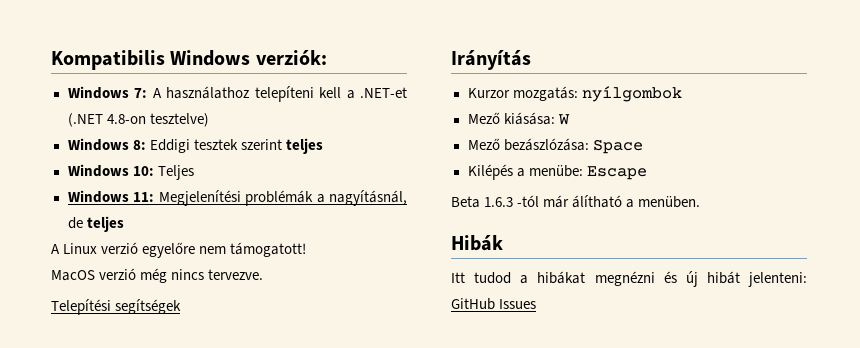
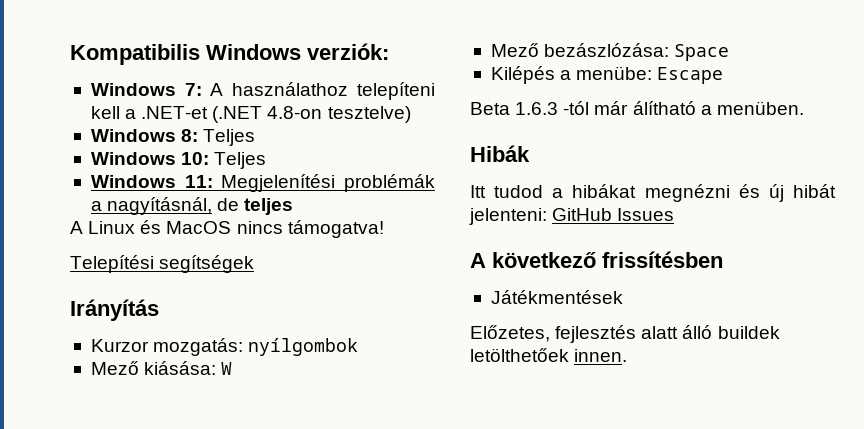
- Windows 8: Eddigi tesztek szerint teljes
+ Windows 8: Teljes
- A Linux verzió egyelőre nem támogatott!
- MacOS verzió még nincs tervezve.
+ A Linux és MacOS nincs támogatva!
+ A következő frissítésben
+ Játékmentések
+ Előzetes, fejlesztés alatt álló buildek letölthetőek innen.

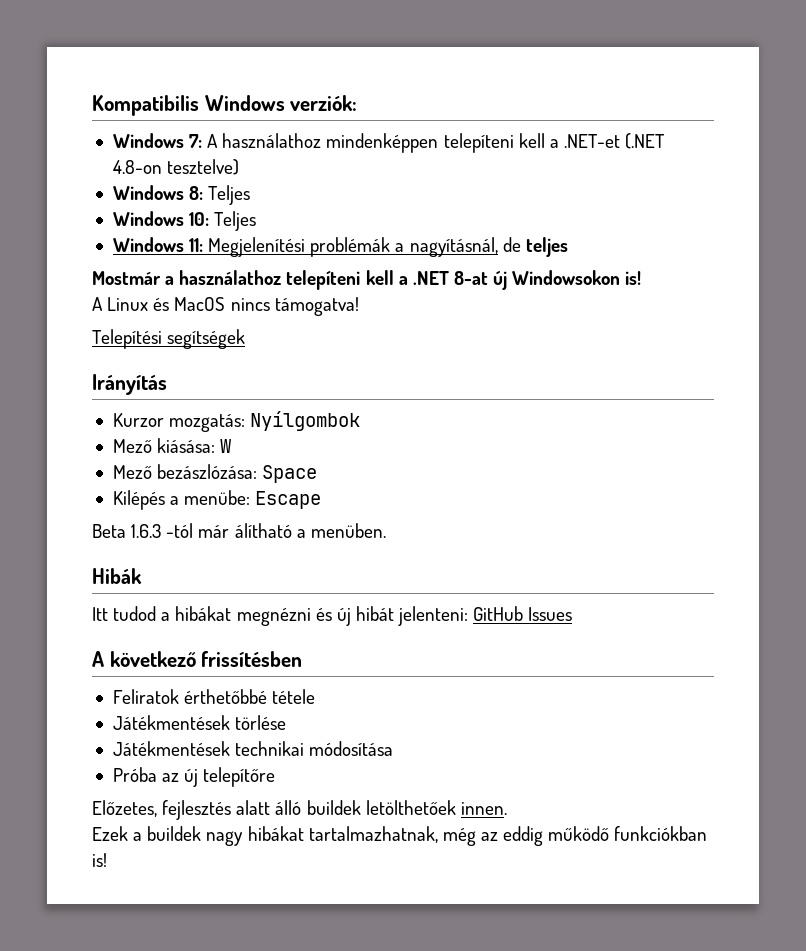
- Windows 7: A használathoz telepíteni kell a .NET-et (.NET 4.8-on tesztelve)
+ Windows 7: A használathoz mindenképpen telepíteni kell a .NET-et (.NET 4.8-on tesztelve)
+ Mostmár a használathoz telepíteni kell a .NET 8-at új Windowsokon is!
- Kurzor mozgatás: nyílgombok
+ Kurzor mozgatás: Nyílgombok
- Játékmentések
+ Feliratok érthetőbbé tétele
+ Játékmentések törlése
+ Játékmentések technikai módosítása
+ Próba az új telepítőre
+ Ezek a buildek nagy hibákat tartalmazhatnak, még az eddig működő funkciókban is!

